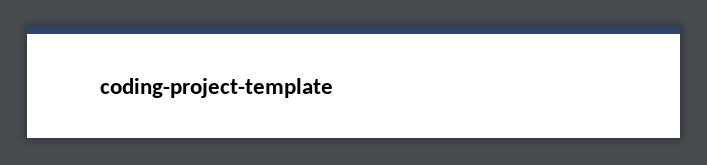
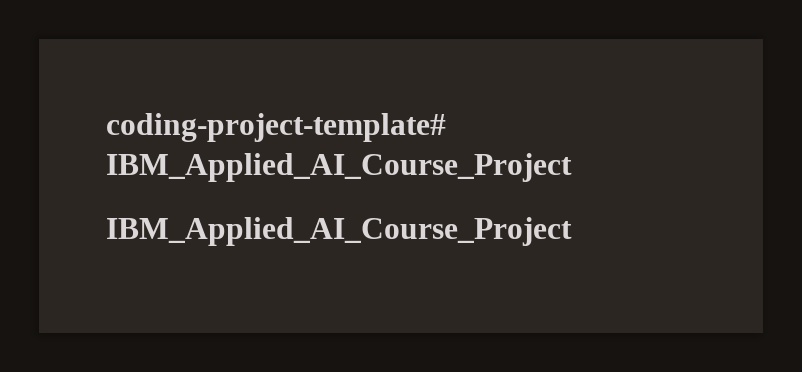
- coding-project-template
+ coding-project-template# IBM_Applied_AI_Course_Project
+ IBM_Applied_AI_Course_Project

